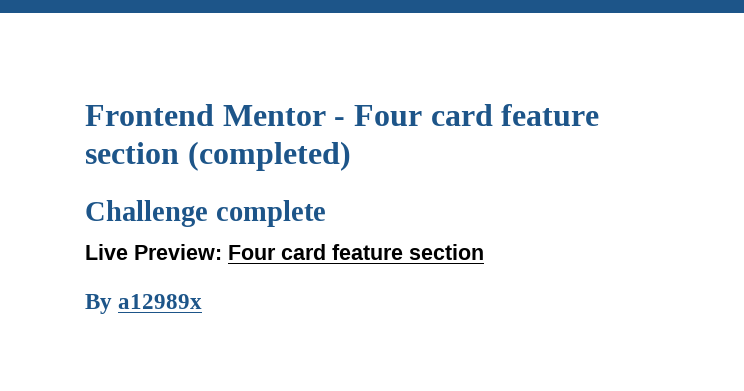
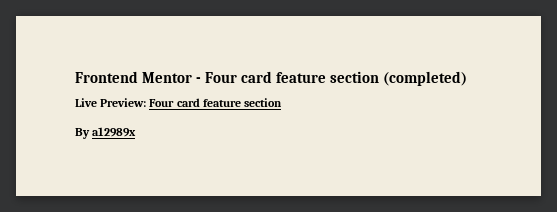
- Challenge complete

